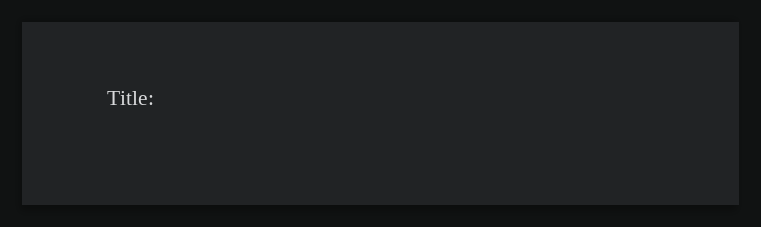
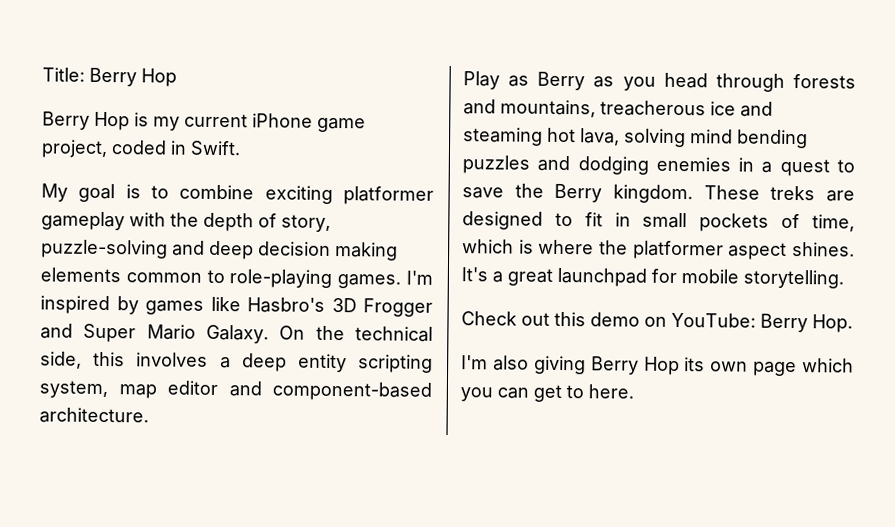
- Title:
+ Title: Berry Hop
+ Berry Hop is my current iPhone game project, coded in Swift.
+ My goal is to combine exciting platformer gameplay with the depth of story, puzzle-solving and deep decision making elements common to role-playing games. I'm inspired by games like Hasbro's 3D Frogger and Super Mario Galaxy. On the technical side, this involves a deep entity scripting system, map editor and component-based architecture.
+ Play as Berry as you head through forests and mountains, treacherous ice and steaming hot lava, solving mind bending puzzles and dodging enemies in a quest to save the Berry kingdom. These treks are designed to fit in small pockets of time, which is where the platformer aspect shines. It's a great launchpad for mobile storytelling.
+ Check out this demo on YouTube: Berry Hop.
+ I'm also giving Berry Hop its own page which you can get to here.

